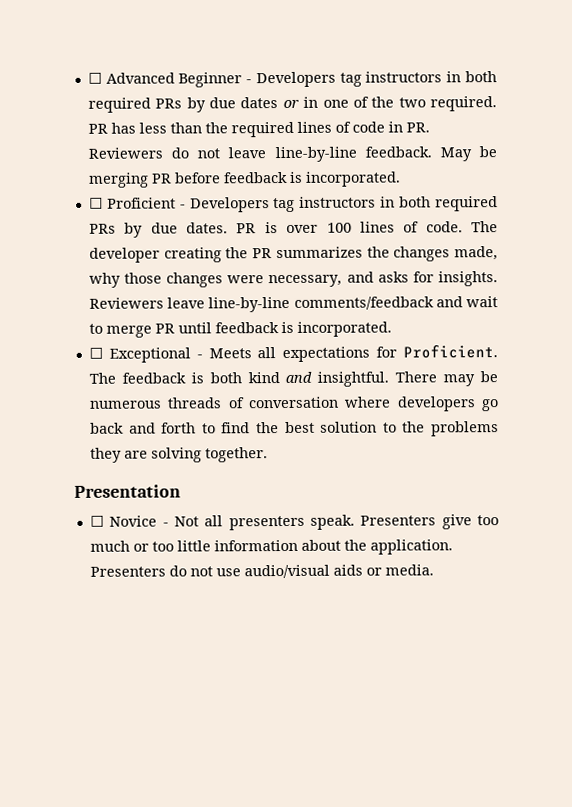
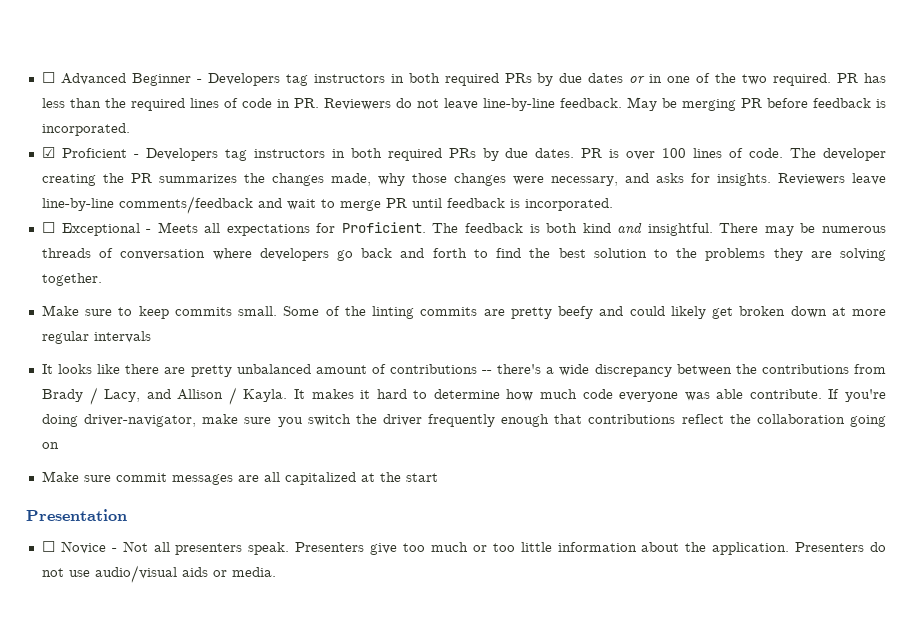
- ☐ Proficient - Developers tag instructors in both required PRs by due dates.
+ ☑ Proficient - Developers tag instructors in both required PRs by due dates.
+ Make sure to keep commits small. Some of the linting commits are pretty beefy and could likely get broken down at more regular intervals
+ It looks like there are pretty unbalanced amount of contributions -- there's a wide discrepancy between the contributions from Brady / Lacy, and Allison / Kayla. It makes it hard to determine how much code everyone was able contribute. If you're doing driver-navigator, make sure you switch the driver frequently enough that contributions reflect the collaboration going on
+ Make sure commit messages are all capitalized at the start

